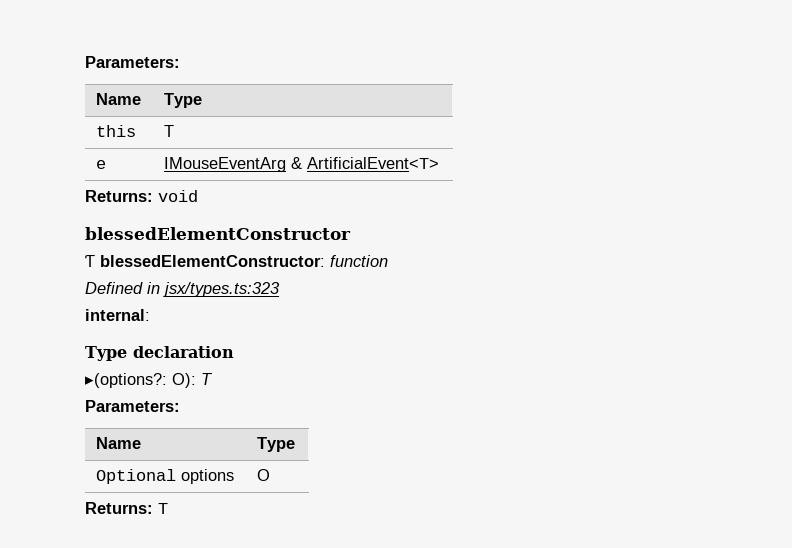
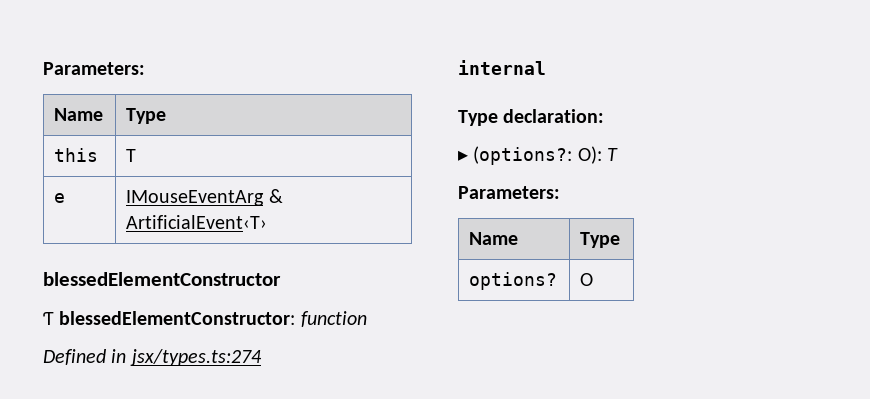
- e | IMouseEventArg & ArtificialEvent<T>
- Returns: void
+ e | IMouseEventArg & ArtificialEvent‹T›
- Defined in jsx/types.ts:323
- internal:
- Type declaration
- ▸(options?: O): T
+ Defined in jsx/types.ts:274
+ internal
+ Type declaration:
+ ▸ (options?: O): T
- Optional options | O
+ options? | O
- Returns: T

